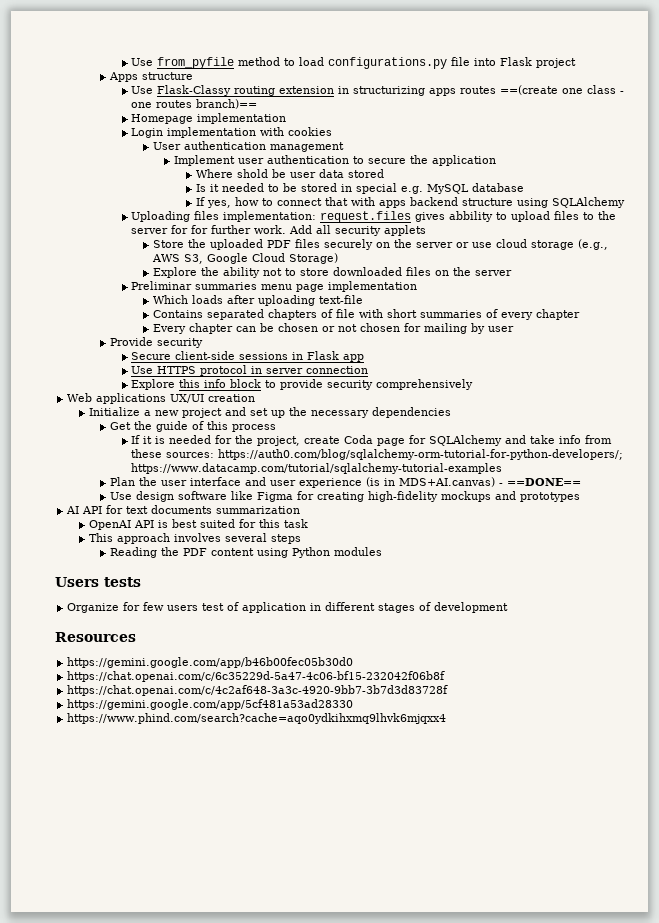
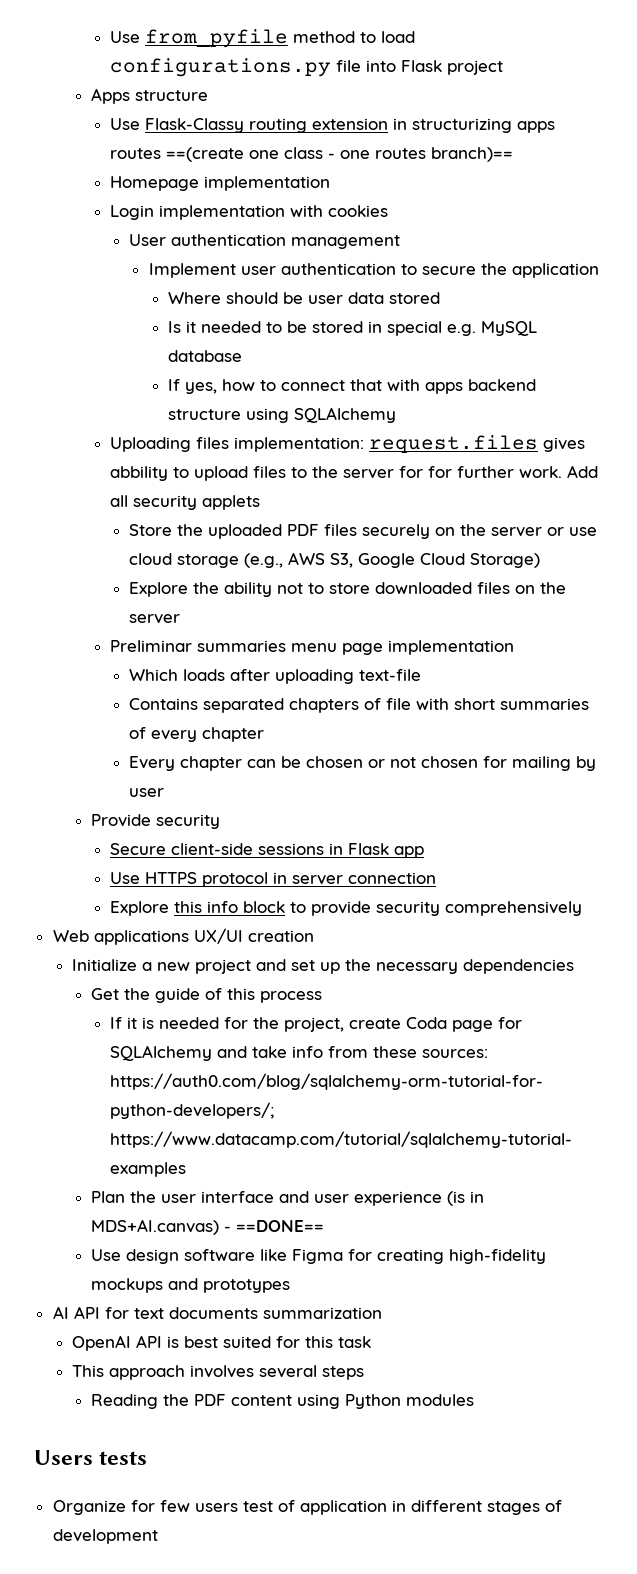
- Where shold be user data stored
+ Where should be user data stored
- Resources
- https://gemini.google.com/app/b46b00fec05b30d0
- https://chat.openai.com/c/6c35229d-5a47-4c06-bf15-232042f06b8f
- https://chat.openai.com/c/4c2af648-3a3c-4920-9bb7-3b7d3d83728f
- https://gemini.google.com/app/5cf481a53ad28330
- https://www.phind.com/search?cache=aqo0ydkihxmq9lhvk6mjqxx4

